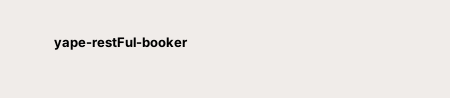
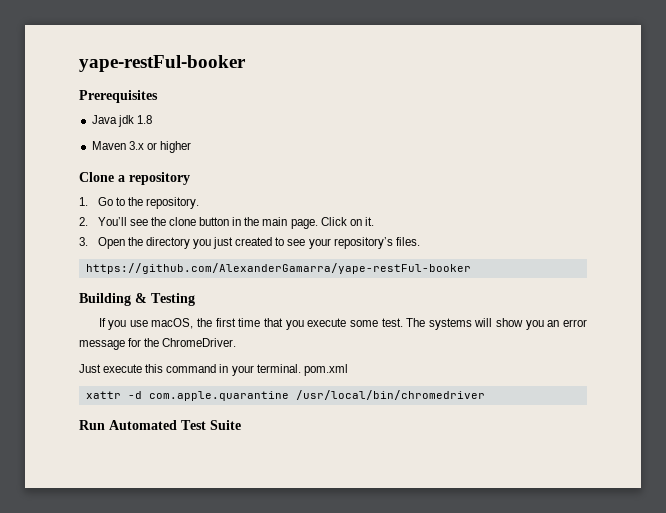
+ Prerequisites
+ Java jdk 1.8
+ Maven 3.x or higher
+ Clone a repository
+ 1. Go to the repository.
+ 2. You’ll see the clone button in the main page. Click on it.
+ 3. Open the directory you just created to see your repository’s files.
+ https://github.com/AlexanderGamarra/yape-restFul-booker
+ Building & Testing
+ If you use macOS, the first time that you execute some test. The systems will show you an error message for the ChromeDriver.
+ Just execute this command in your terminal. pom.xml
+ xattr -d com.apple.quarantine /usr/local/bin/chromedriver
+ Run Automated Test Suite

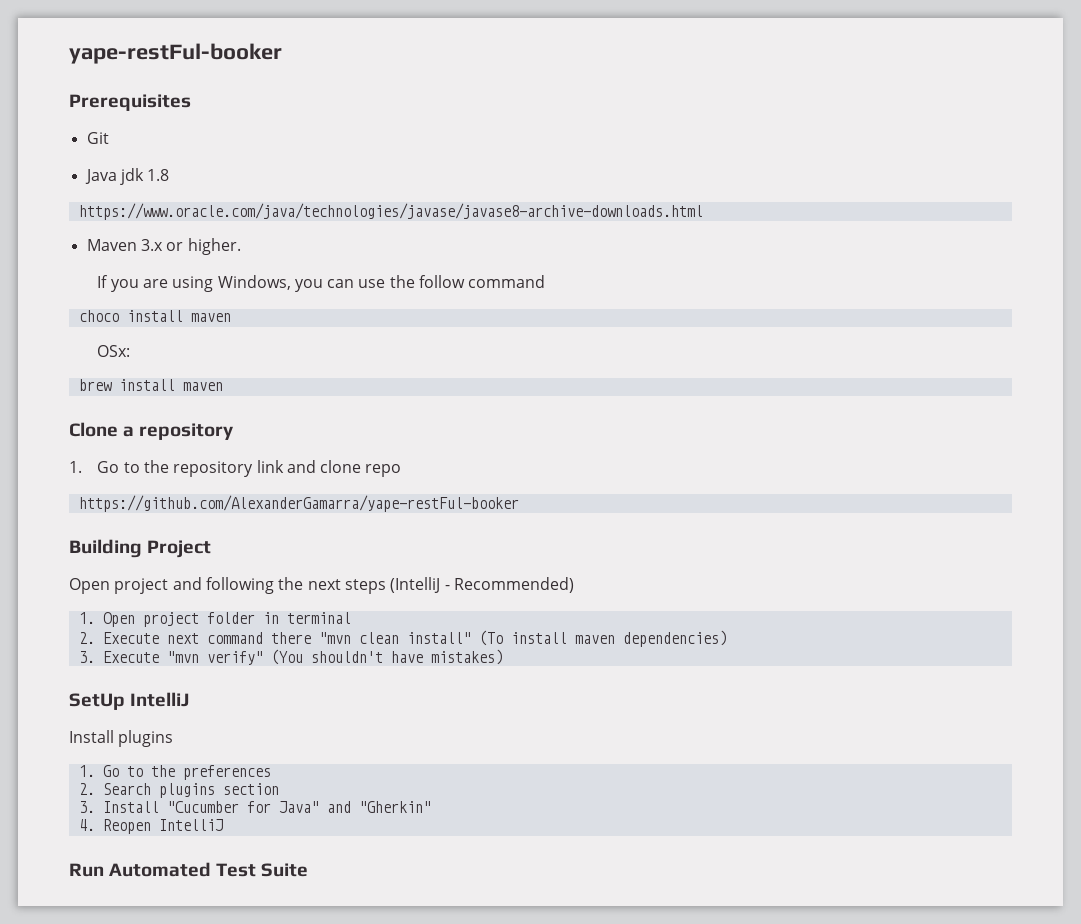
+ Git
+ https://www.oracle.com/java/technologies/javase/javase8-archive-downloads.html
- Maven 3.x or higher
+ Maven 3.x or higher.
+ If you are using Windows, you can use the follow command
+ choco install maven
+ OSx:
+ brew install maven
- 1. Go to the repository.
- 2. You’ll see the clone button in the main page. Click on it.
- 3. Open the directory you just created to see your repository’s files.
+ 1. Go to the repository link and clone repo
  https://github.com/AlexanderGamarra/yape-restFul-booker
- Building & Testing
- If you use macOS, the first time that you execute some test. The systems will show you an error message for the ChromeDriver.
- Just execute this command in your terminal. pom.xml
- xattr -d com.apple.quarantine /usr/local/bin/chromedriver
+ Building Project
+ Open project and following the next steps (IntelliJ - Recommended)
+ 1. Open project folder in terminal
+ 2. Execute next command there "mvn clean install" (To install maven dependencies)
+ 3. Execute "mvn verify" (You shouldn't have mistakes)
+ SetUp IntelliJ
+ Install plugins
+ 1. Go to the preferences
+ 2. Search plugins section
+ 3. Install "Cucumber for Java" and "Gherkin"
+ 4. Reopen IntelliJ

